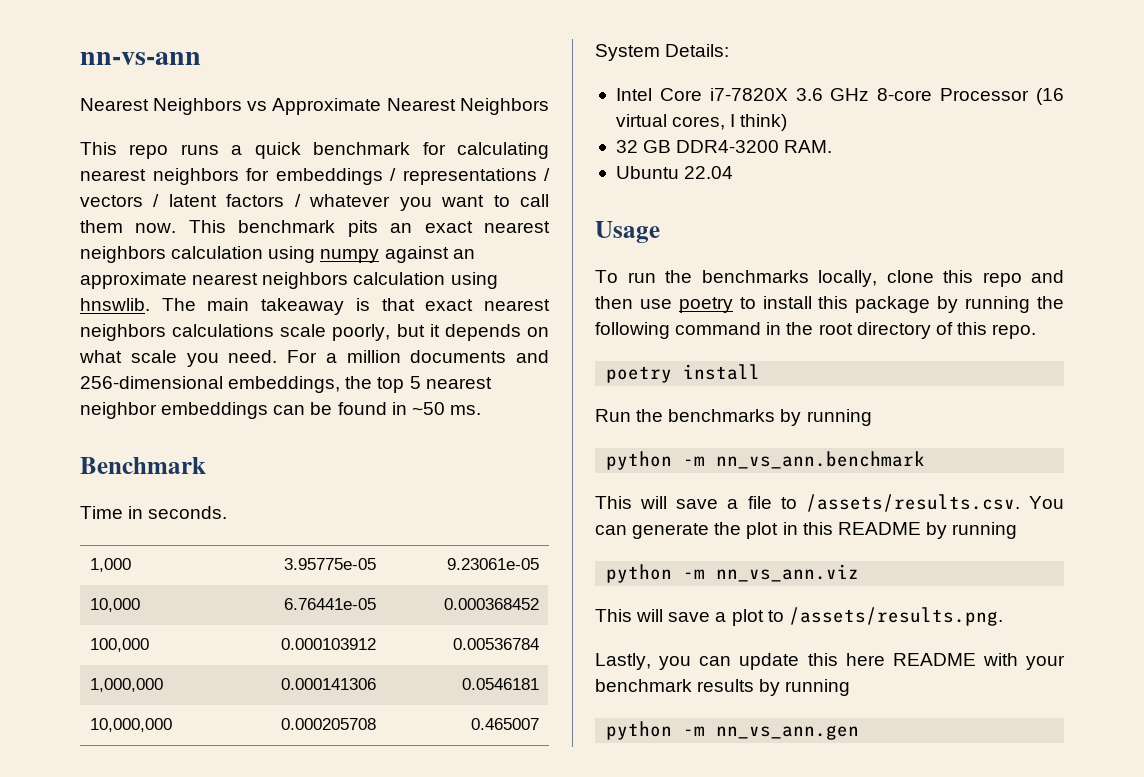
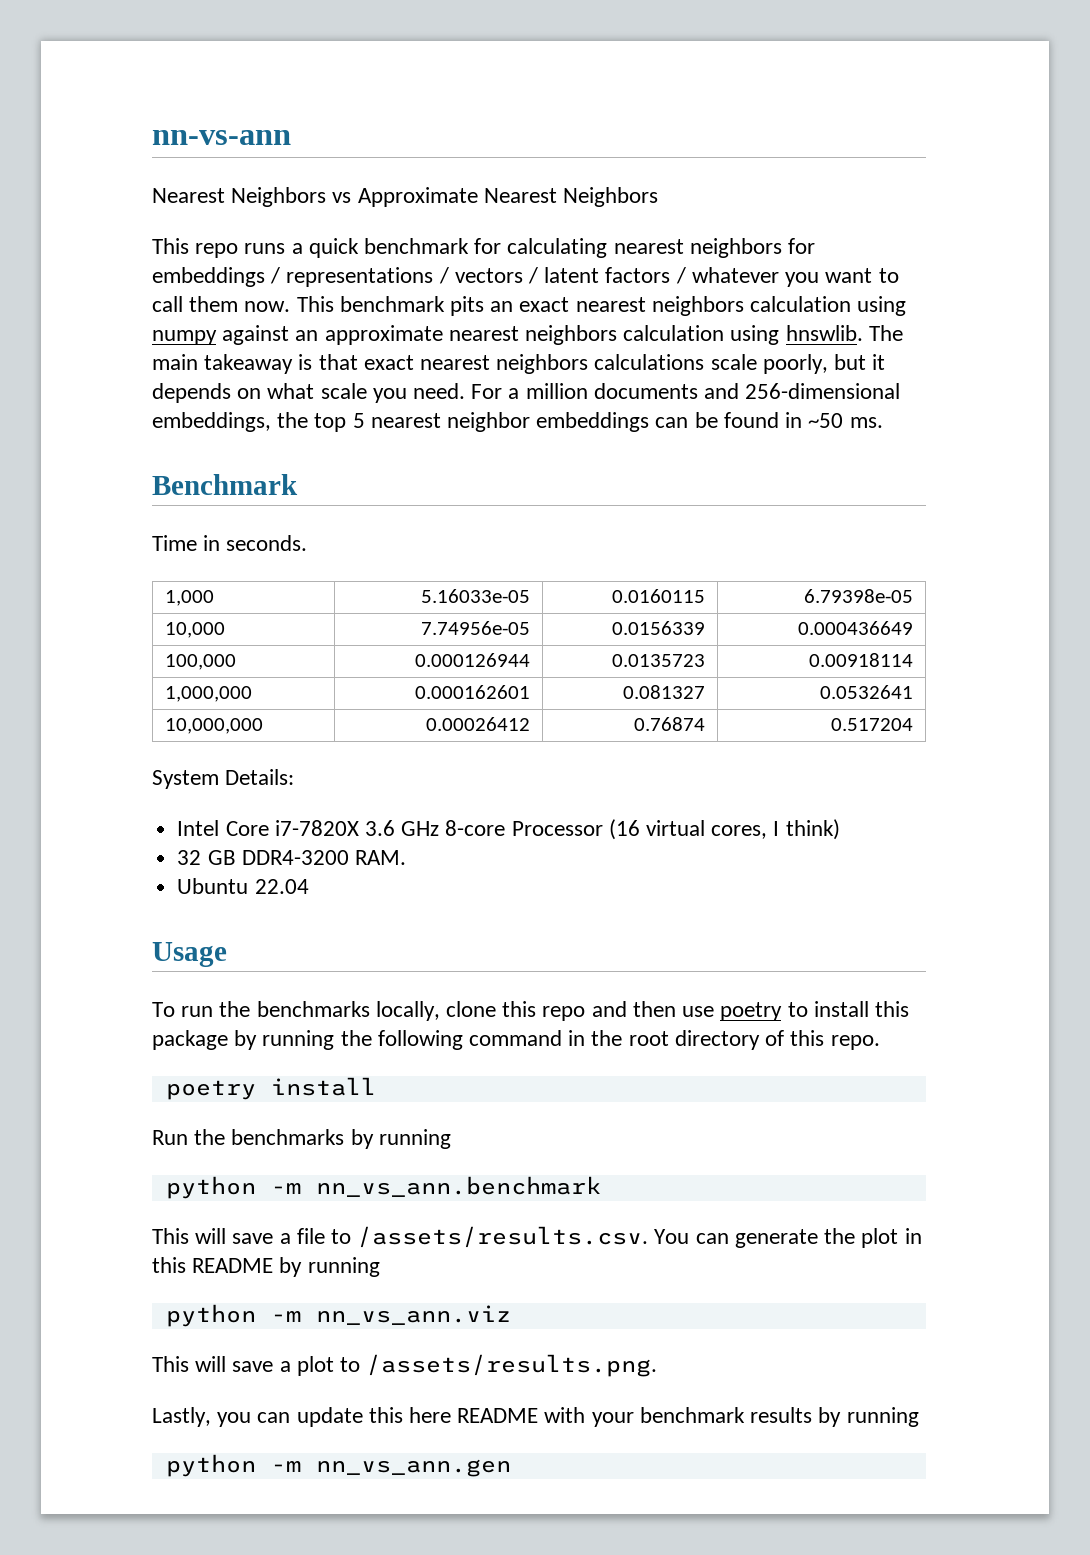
- 1,000 | 3.95775e-05 | 9.23061e-05
- 10,000 | 6.76441e-05 | 0.000368452
- 100,000 | 0.000103912 | 0.00536784
- 1,000,000 | 0.000141306 | 0.0546181
- 10,000,000 | 0.000205708 | 0.465007
+ 1,000 | 5.16033e-05 | 0.0160115 | 6.79398e-05
+ 10,000 | 7.74956e-05 | 0.0156339 | 0.000436649
+ 100,000 | 0.000126944 | 0.0135723 | 0.00918114
+ 1,000,000 | 0.000162601 | 0.081327 | 0.0532641
+ 10,000,000 | 0.00026412 | 0.76874 | 0.517204

